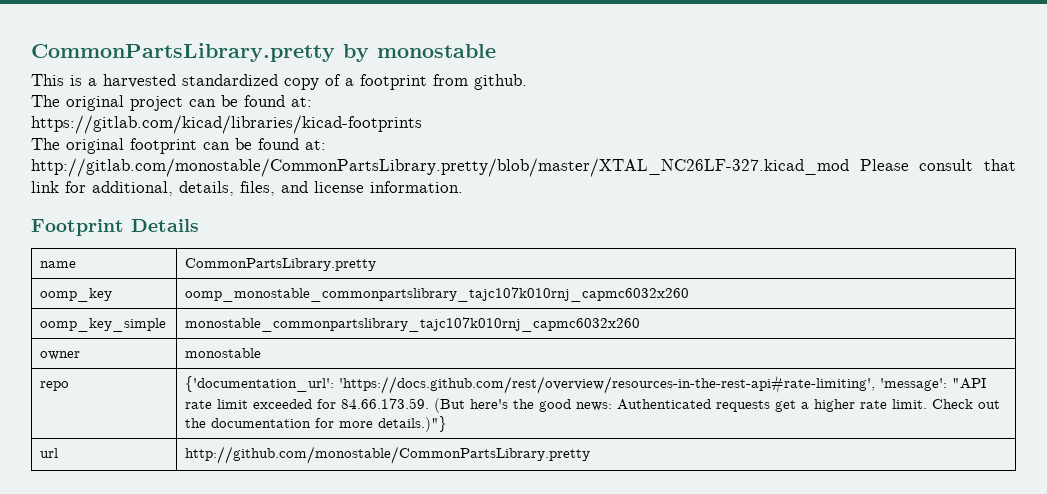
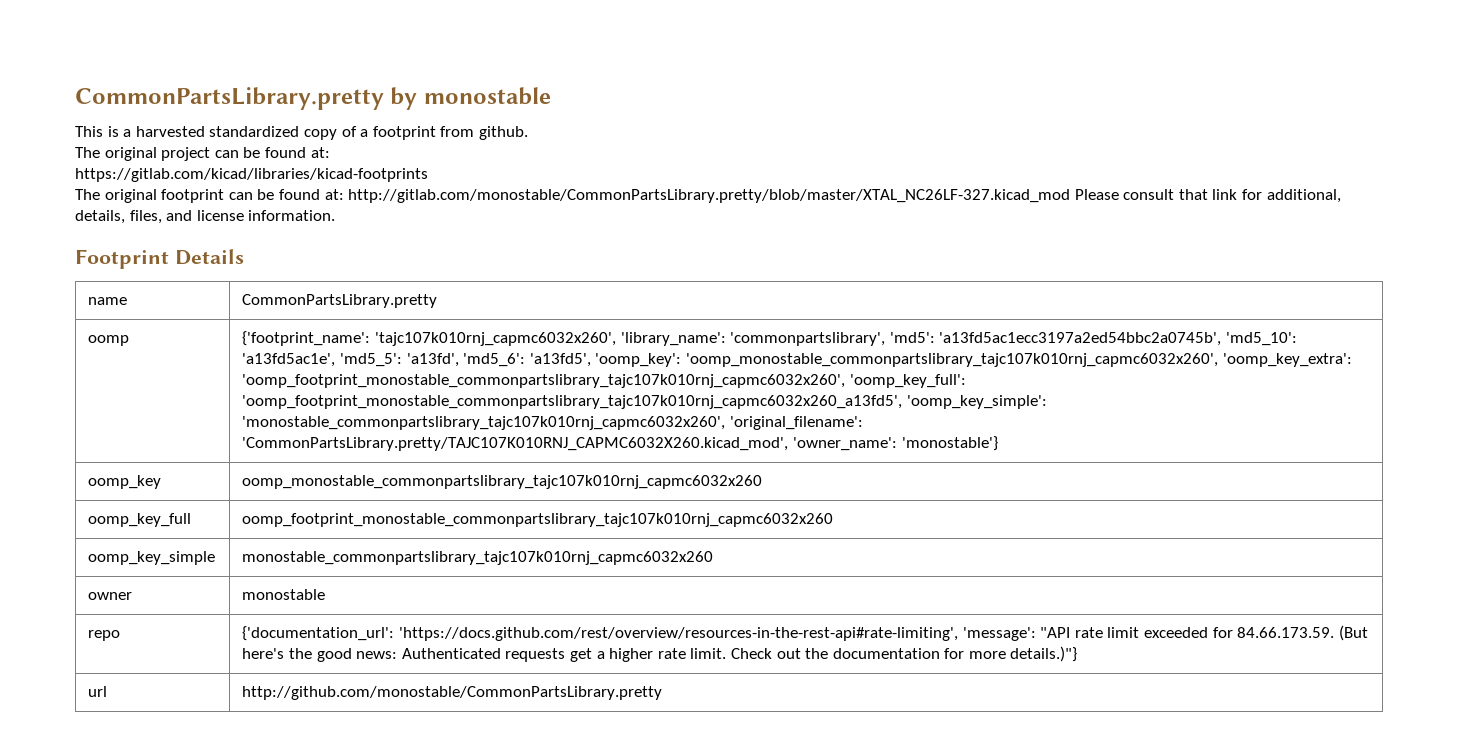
+ oomp | {'footprint_name': 'tajc107k010rnj_capmc6032x260', 'library_name': 'commonpartslibrary', 'md5': 'a13fd5ac1ecc3197a2ed54bbc2a0745b', 'md5_10': 'a13fd5ac1e', 'md5_5': 'a13fd', 'md5_6': 'a13fd5', 'oomp_key': 'oomp_monostable_commonpartslibrary_tajc107k010rnj_capmc6032x260', 'oomp_key_extra': 'oomp_footprint_monostable_commonpartslibrary_tajc107k010rnj_capmc6032x260', 'oomp_key_full': 'oomp_footprint_monostable_commonpartslibrary_tajc107k010rnj_capmc6032x260_a13fd5', 'oomp_key_simple': 'monostable_commonpartslibrary_tajc107k010rnj_capmc6032x260', 'original_filename': 'CommonPartsLibrary.pretty/TAJC107K010RNJ_CAPMC6032X260.kicad_mod', 'owner_name': 'monostable'}
+ oomp_key_full | oomp_footprint_monostable_commonpartslibrary_tajc107k010rnj_capmc6032x260

